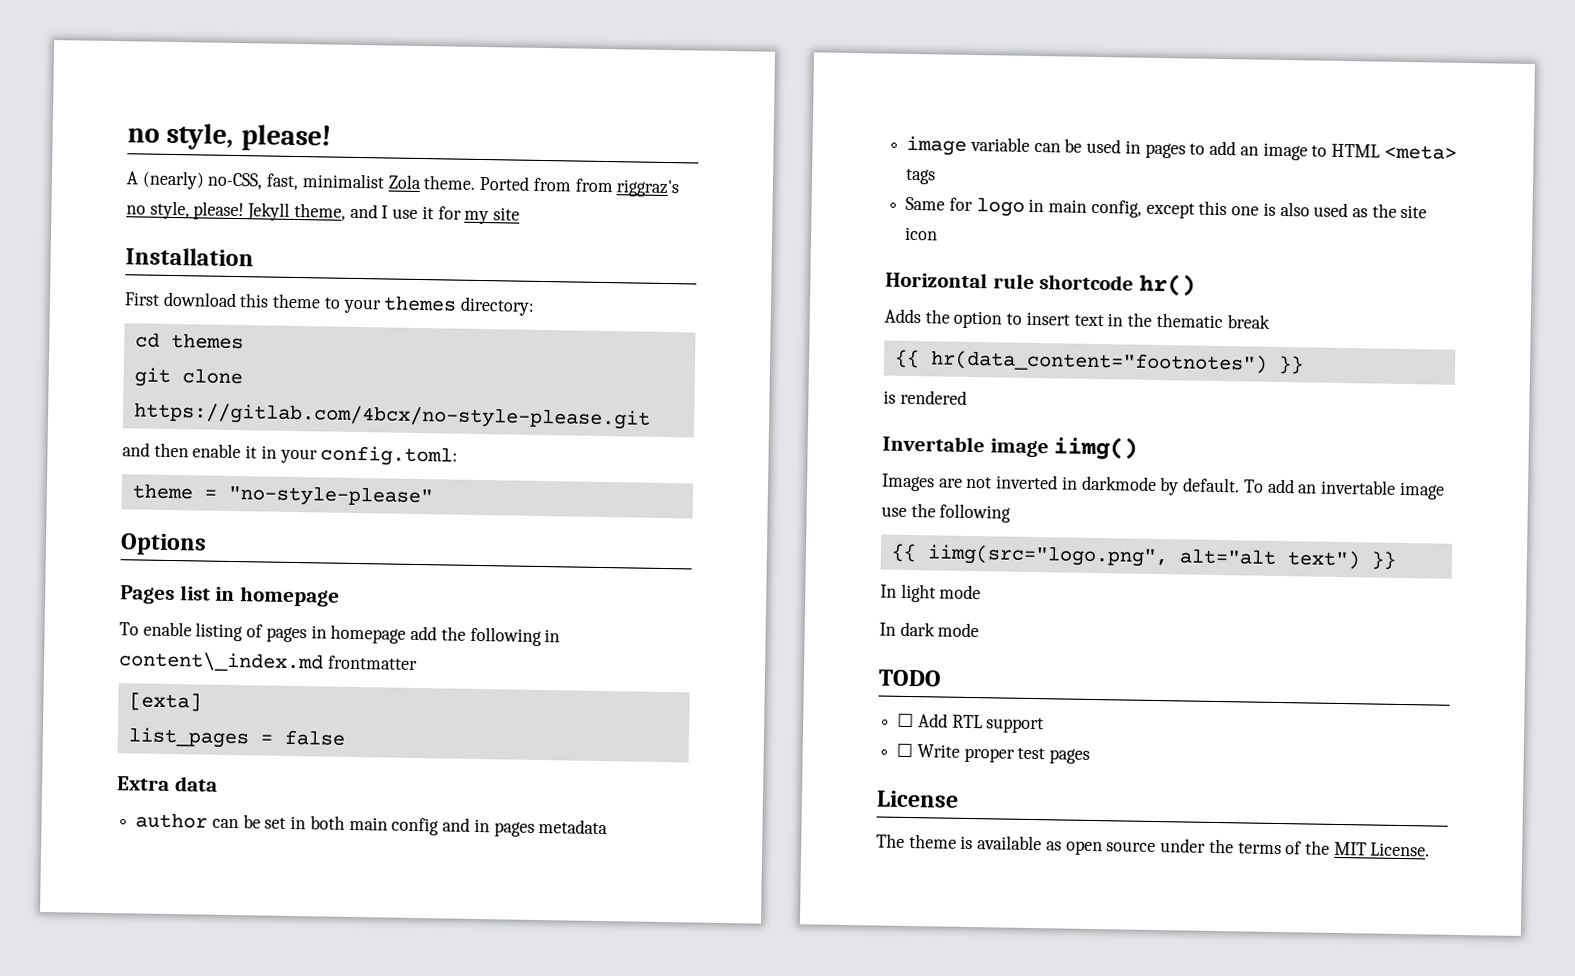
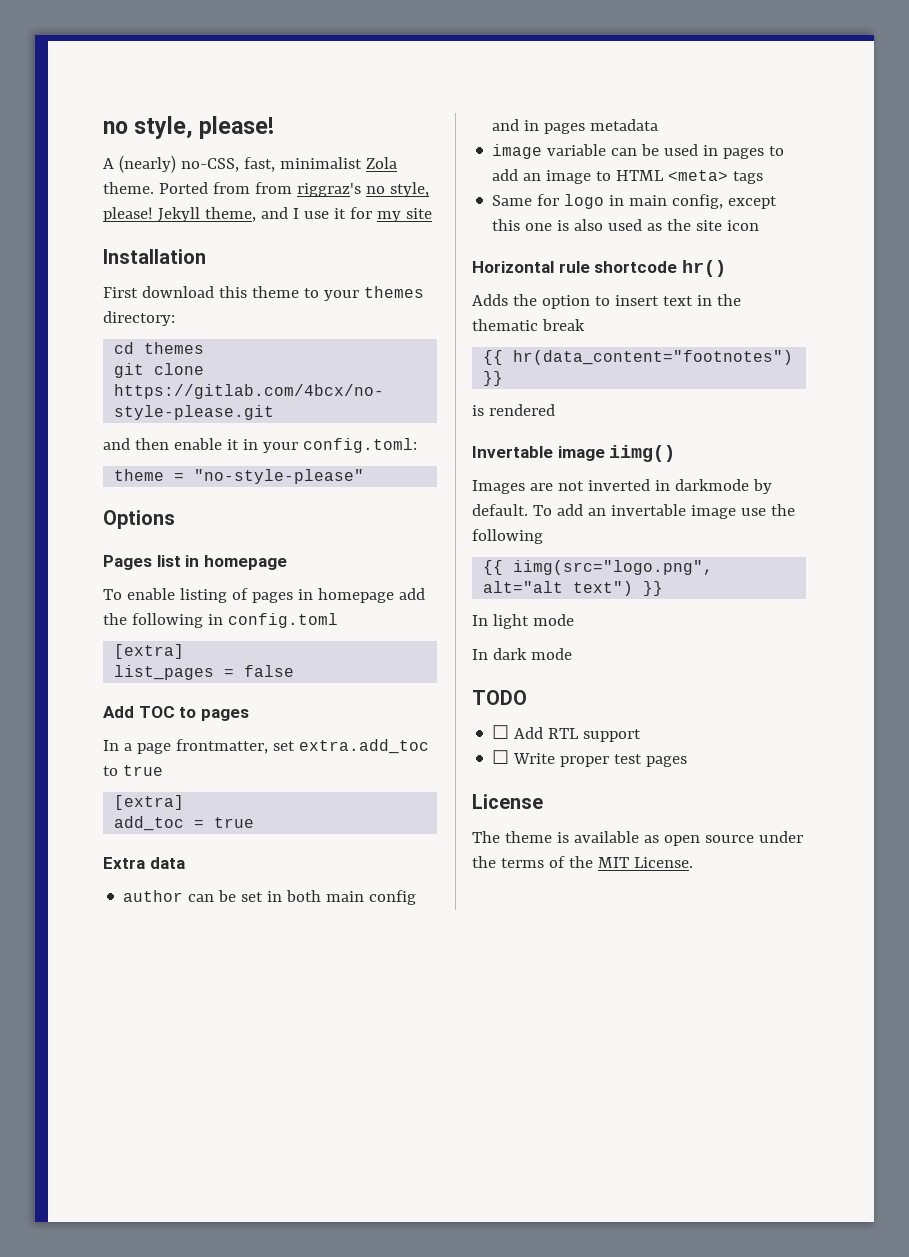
- To enable listing of pages in homepage add the following in content\_index.md frontmatter
- [exta]
+ To enable listing of pages in homepage add the following in config.toml
+ [extra]
+ Add TOC to pages
+ In a page frontmatter, set extra.add_toc to true
+ [extra]
+ add_toc = true

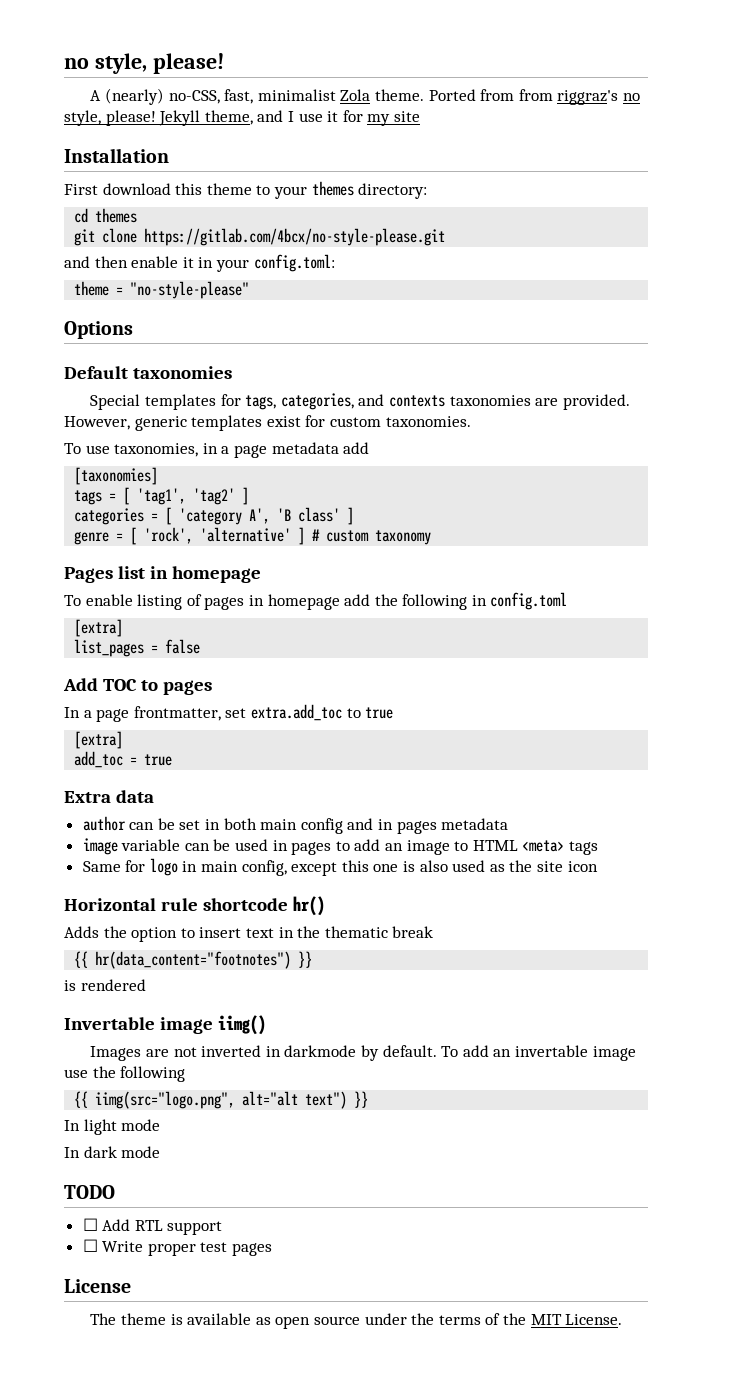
+ Default taxonomies
+ Special templates for tags, categories, and contexts taxonomies are provided. However, generic templates exist for custom taxonomies.
+ To use taxonomies, in a page metadata add
+ [taxonomies]
+ tags = [ 'tag1', 'tag2' ]
+ categories = [ 'category A', 'B class' ]
+ genre = [ 'rock', 'alternative' ] # custom taxonomy

